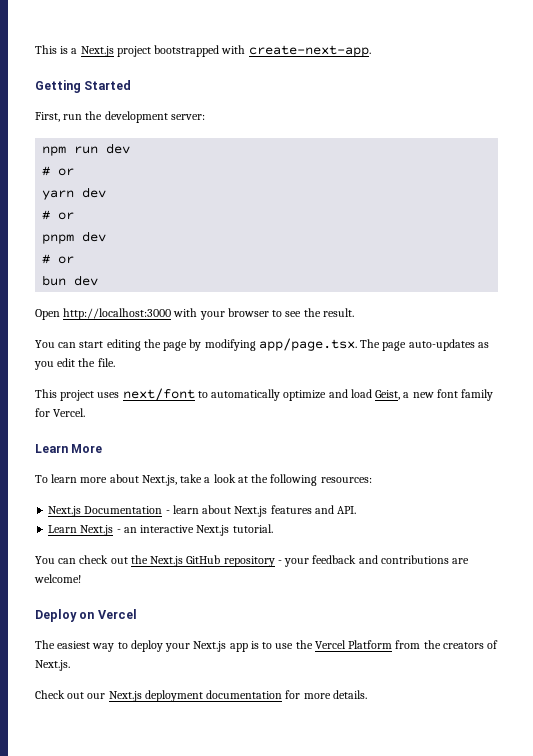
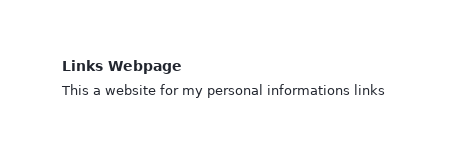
- This is a Next.js project bootstrapped with create-next-app.
- Getting Started
- First, run the development server:
- npm run dev
- # or
- yarn dev
- # or
- pnpm dev
- # or
- bun dev
- Open http://localhost:3000 with your browser to see the result.
- You can start editing the page by modifying app/page.tsx. The page auto-updates as you edit the file.
- This project uses next/font to automatically optimize and load Geist, a new font family for Vercel.
- Learn More
- To learn more about Next.js, take a look at the following resources:
- Next.js Documentation - learn about Next.js features and API.
- Learn Next.js - an interactive Next.js tutorial.
- You can check out the Next.js GitHub repository - your feedback and contributions are welcome!
- Deploy on Vercel
- The easiest way to deploy your Next.js app is to use the Vercel Platform from the creators of Next.js.
- Check out our Next.js deployment documentation for more details.
+ Links Webpage
+ This a website for my personal informations links

